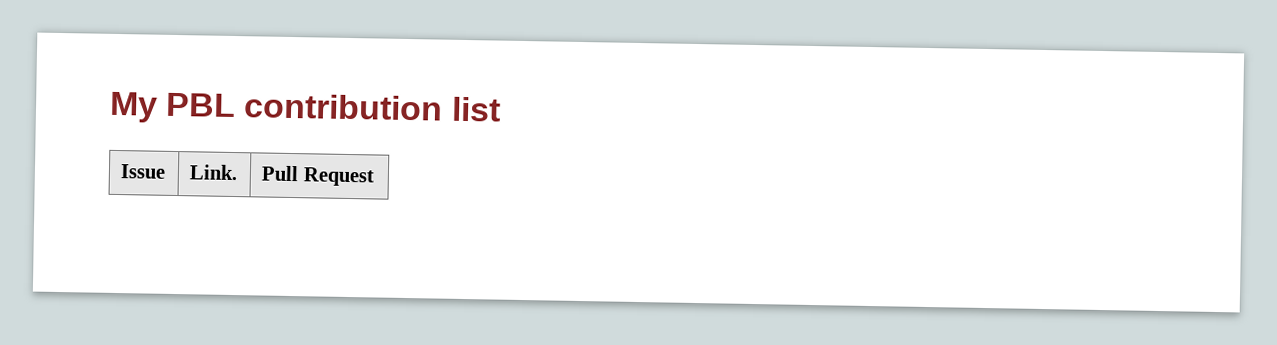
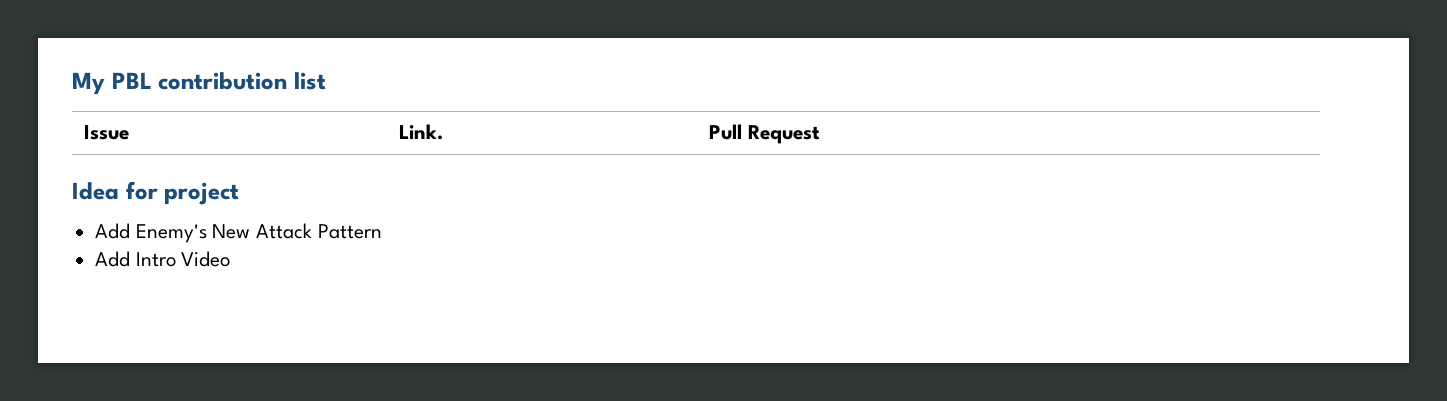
+ Idea for project
+ Add Enemy's New Attack Pattern
+ Add Intro Video

